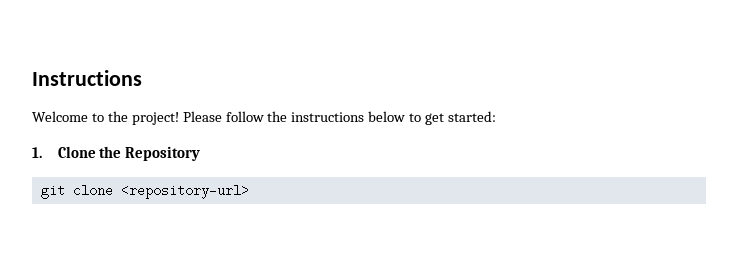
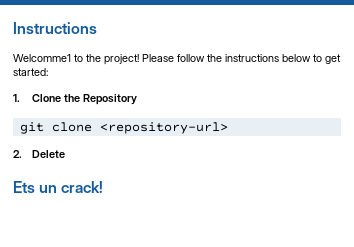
- Welcome to the project!
+ Welcomme1 to the project!
+ 2. Delete
+ Ets un crack!

